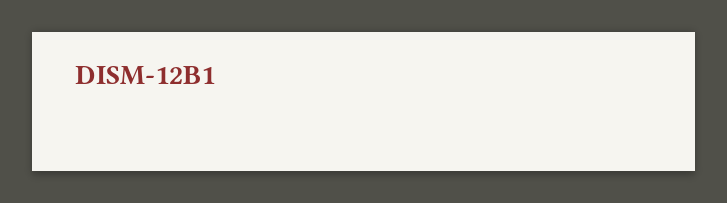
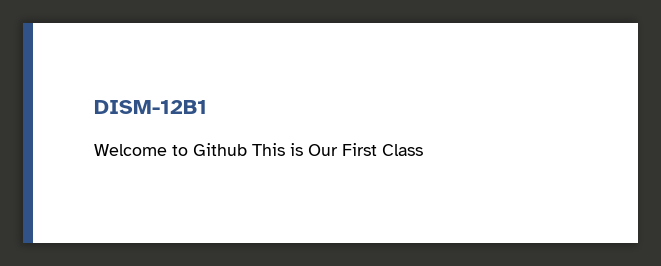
+ Welcome to Github This is Our First Class

